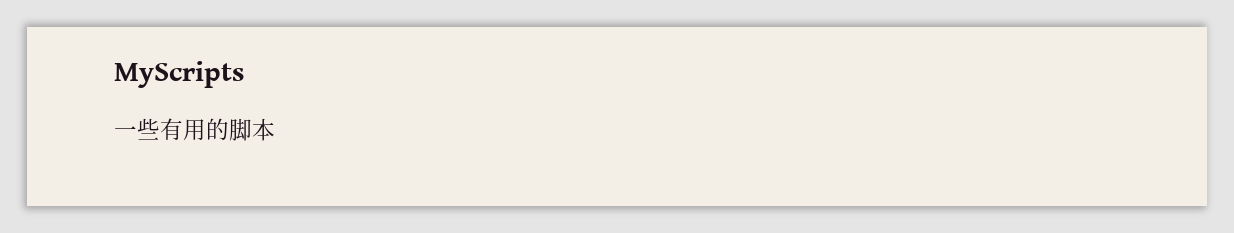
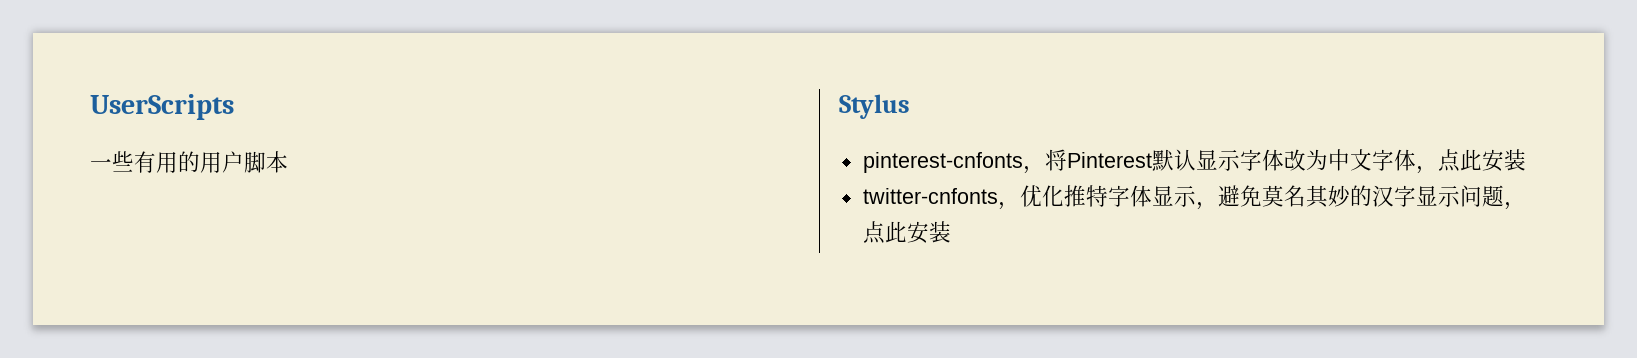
- MyScripts
+ UserScripts
- 一些有用的脚本
+ 一些有用的用户脚本
+ Stylus
+ pinterest-cnfonts，将Pinterest默认显示字体改为中文字体，点此安装
+ twitter-cnfonts，优化推特字体显示，避免莫名其妙的汉字显示问题，点此安装

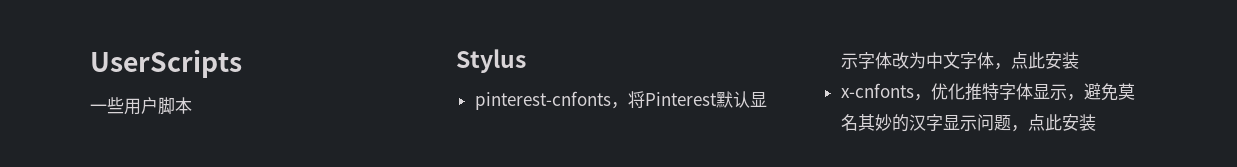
- 一些有用的用户脚本
+ 一些用户脚本
- twitter-cnfonts，优化推特字体显示，避免莫名其妙的汉字显示问题，点此安装
+ x-cnfonts，优化推特字体显示，避免莫名其妙的汉字显示问题，点此安装

